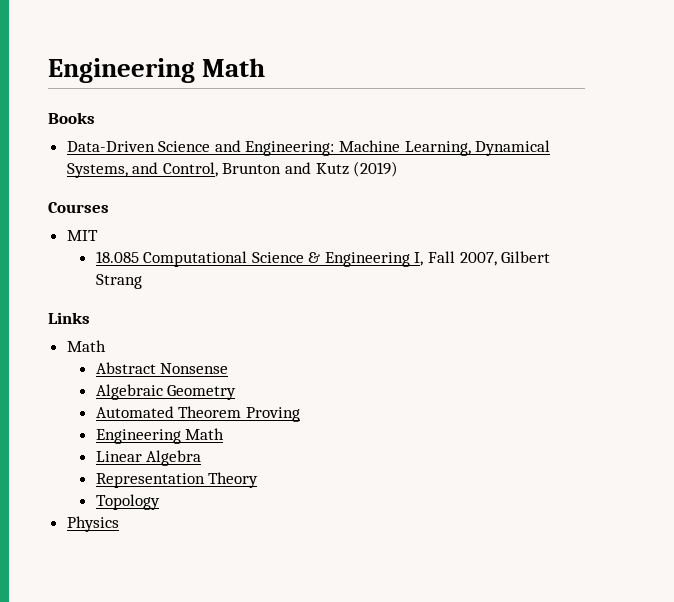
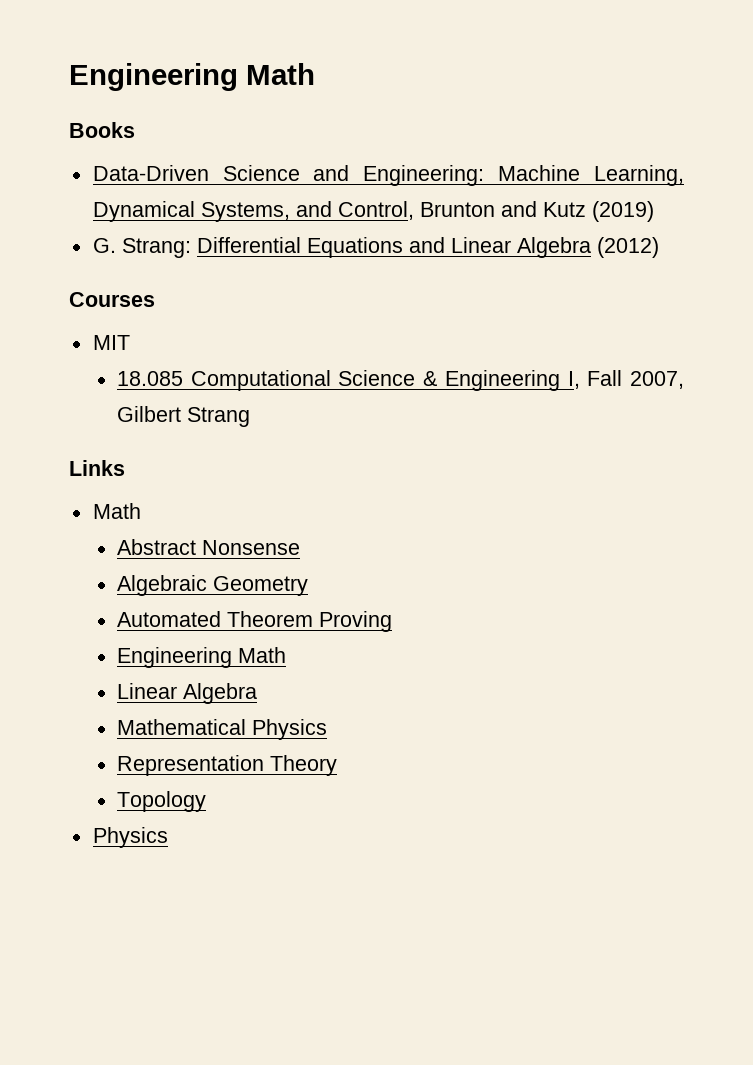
+ G. Strang: Differential Equations and Linear Algebra (2012)
+ Mathematical Physics

